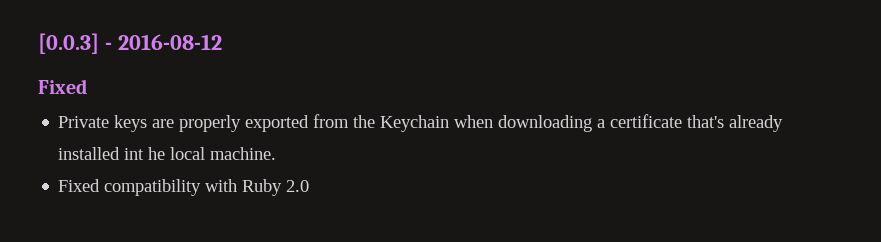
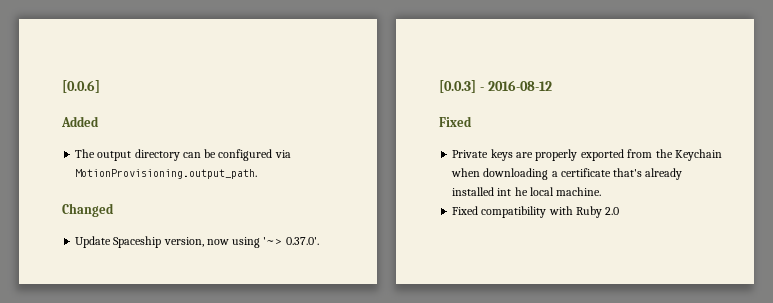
+ [0.0.6]
+ Added
+ The output directory can be configured via MotionProvisioning.output_path.
+ Changed
+ Update Spaceship version, now using '~> 0.37.0'.

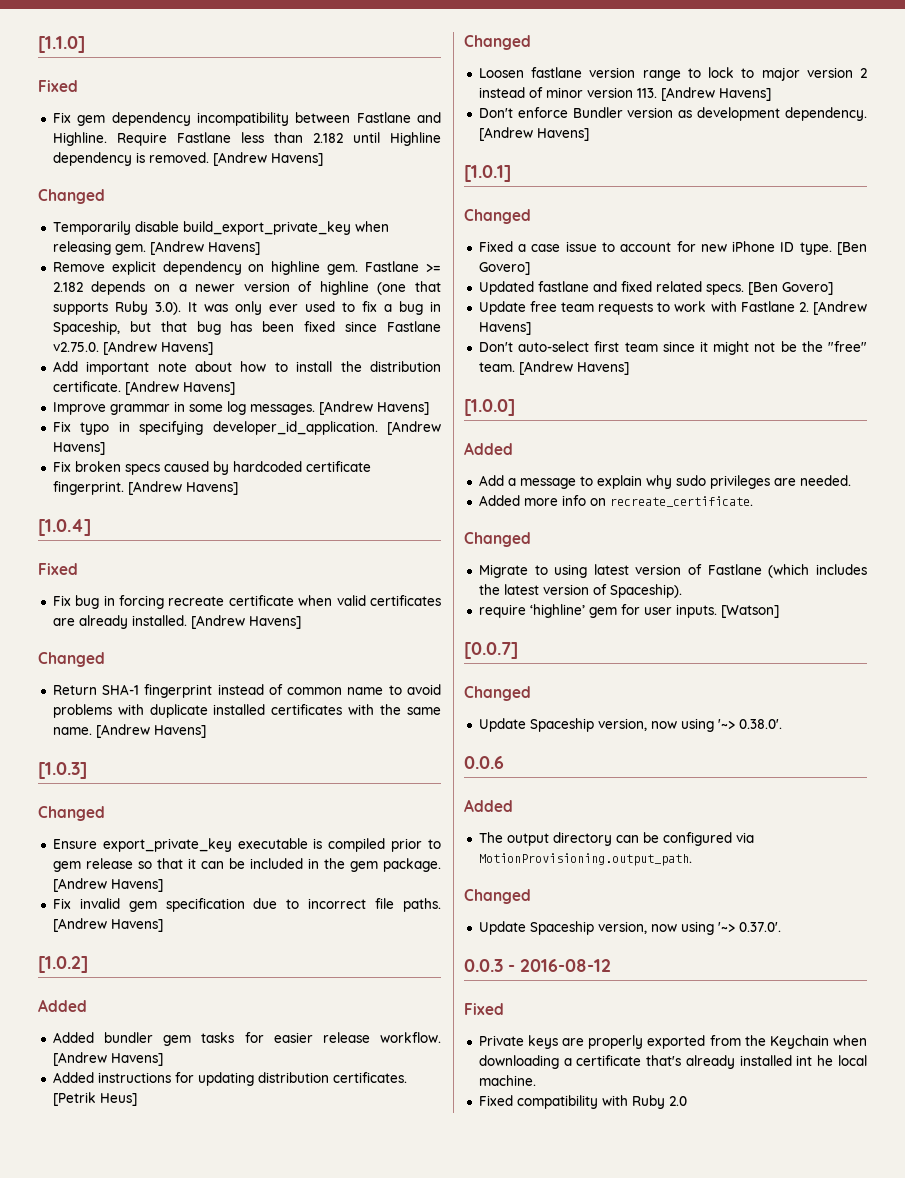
- [0.0.6]
+ [1.1.0]
+ Fixed
+ Fix gem dependency incompatibility between Fastlane and Highline. Require Fastlane less than 2.182 until Highline dependency is removed. [Andrew Havens]
+ Changed
+ Temporarily disable build_export_private_key when releasing gem. [Andrew Havens]
+ Remove explicit dependency on highline gem. Fastlane >= 2.182 depends on a newer version of highline (one that supports Ruby 3.0). It was only ever used to fix a bug in Spaceship, but that bug has been fixed since Fastlane v2.75.0. [Andrew Havens]
+ Add important note about how to install the distribution certificate. [Andrew Havens]
+ Improve grammar in some log messages. [Andrew Havens]
+ Fix typo in specifying developer_id_application. [Andrew Havens]
+ Fix broken specs caused by hardcoded certificate fingerprint. [Andrew Havens]
+ [1.0.4]
+ Fixed
+ Fix bug in forcing recreate certificate when valid certificates are already installed. [Andrew Havens]
+ Changed
+ Return SHA-1 fingerprint instead of common name to avoid problems with duplicate installed certificates with the same name. [Andrew Havens]
+ [1.0.3]
+ Changed
+ Ensure export_private_key executable is compiled prior to gem release so that it can be included in the gem package. [Andrew Havens]
+ Fix invalid gem specification due to incorrect file paths. [Andrew Havens]
+ [1.0.2]
+ Added
+ Added bundler gem tasks for easier release workflow. [Andrew Havens]
+ Added instructions for updating distribution certificates. [Petrik Heus]
+ Changed
+ Loosen fastlane version range to lock to major version 2 instead of minor version 113. [Andrew Havens]
+ Don't enforce Bundler version as development dependency. [Andrew Havens]
+ [1.0.1]
+ Changed
+ Fixed a case issue to account for new iPhone ID type. [Ben Govero]
+ Updated fastlane and fixed related specs. [Ben Govero]
+ Update free team requests to work with Fastlane 2. [Andrew Havens]
+ Don't auto-select first team since it might not be the "free" team. [Andrew Havens]
+ [1.0.0]
+ Added
+ Add a message to explain why sudo privileges are needed.
+ Added more info on recreate_certificate.
+ Changed
+ Migrate to using latest version of Fastlane (which includes the latest version of Spaceship).
+ require ‘highline’ gem for user inputs. [Watson]
+ [0.0.7]
+ Changed
+ Update Spaceship version, now using '~> 0.38.0'.
+ 0.0.6
- [0.0.3] - 2016-08-12
+ 0.0.3 - 2016-08-12

